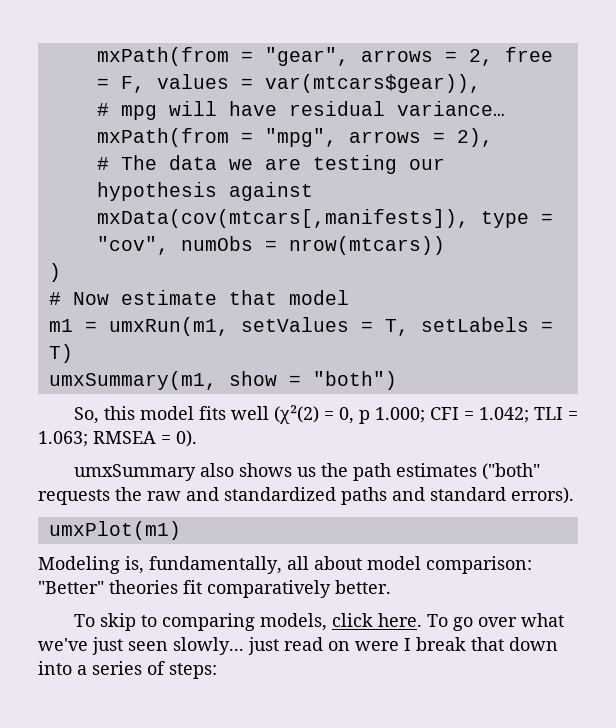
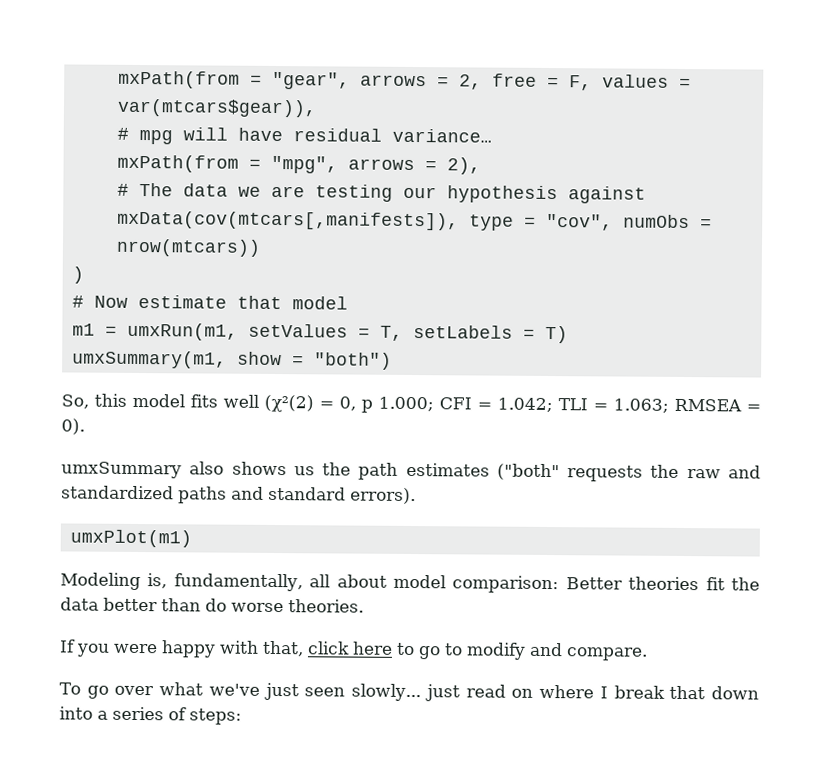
- Modeling is, fundamentally, all about model comparison: "Better" theories fit comparatively better.
- To skip to comparing models, click here. To go over what we've just seen slowly... just read on were I break that down into a series of steps:
+ Modeling is, fundamentally, all about model comparison: Better theories fit the data better than do worse theories.
+ If you were happy with that, click here to go to modify and compare.
+ To go over what we've just seen slowly... just read on where I break that down into a series of steps:

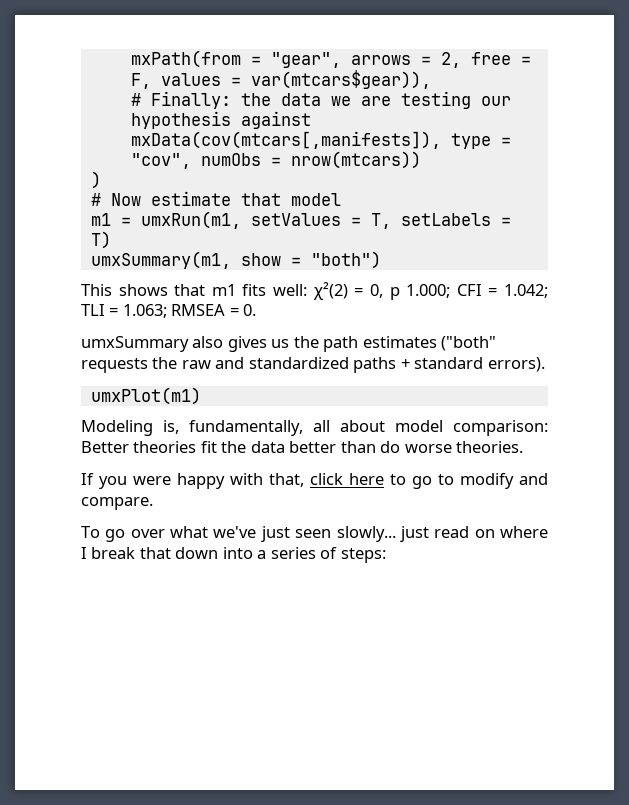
- # mpg will have residual variance…
- mxPath(from = "mpg", arrows = 2),
- # The data we are testing our hypothesis against
+ # Finally: the data we are testing our hypothesis against
- So, this model fits well (χ²(2) = 0, p 1.000; CFI = 1.042; TLI = 1.063; RMSEA = 0).
+ This shows that m1 fits well: χ²(2) = 0, p 1.000; CFI = 1.042; TLI = 1.063; RMSEA = 0.
- umxSummary also shows us the path estimates ("both" requests the raw and standardized paths and standard errors).
+ umxSummary also gives us the path estimates ("both" requests the raw and standardized paths + standard errors).

